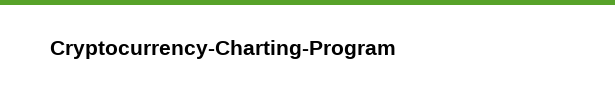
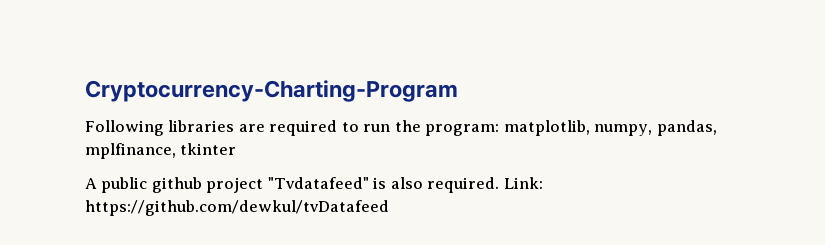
+ Following libraries are required to run the program: matplotlib, numpy, pandas, mplfinance, tkinter
+ A public github project "Tvdatafeed" is also required. Link: https://github.com/dewkul/tvDatafeed

